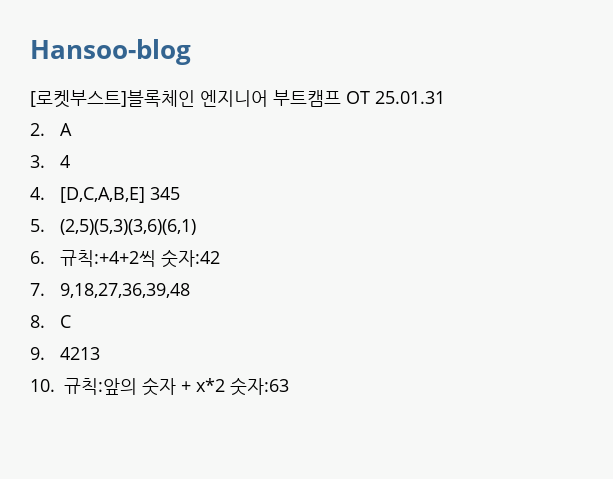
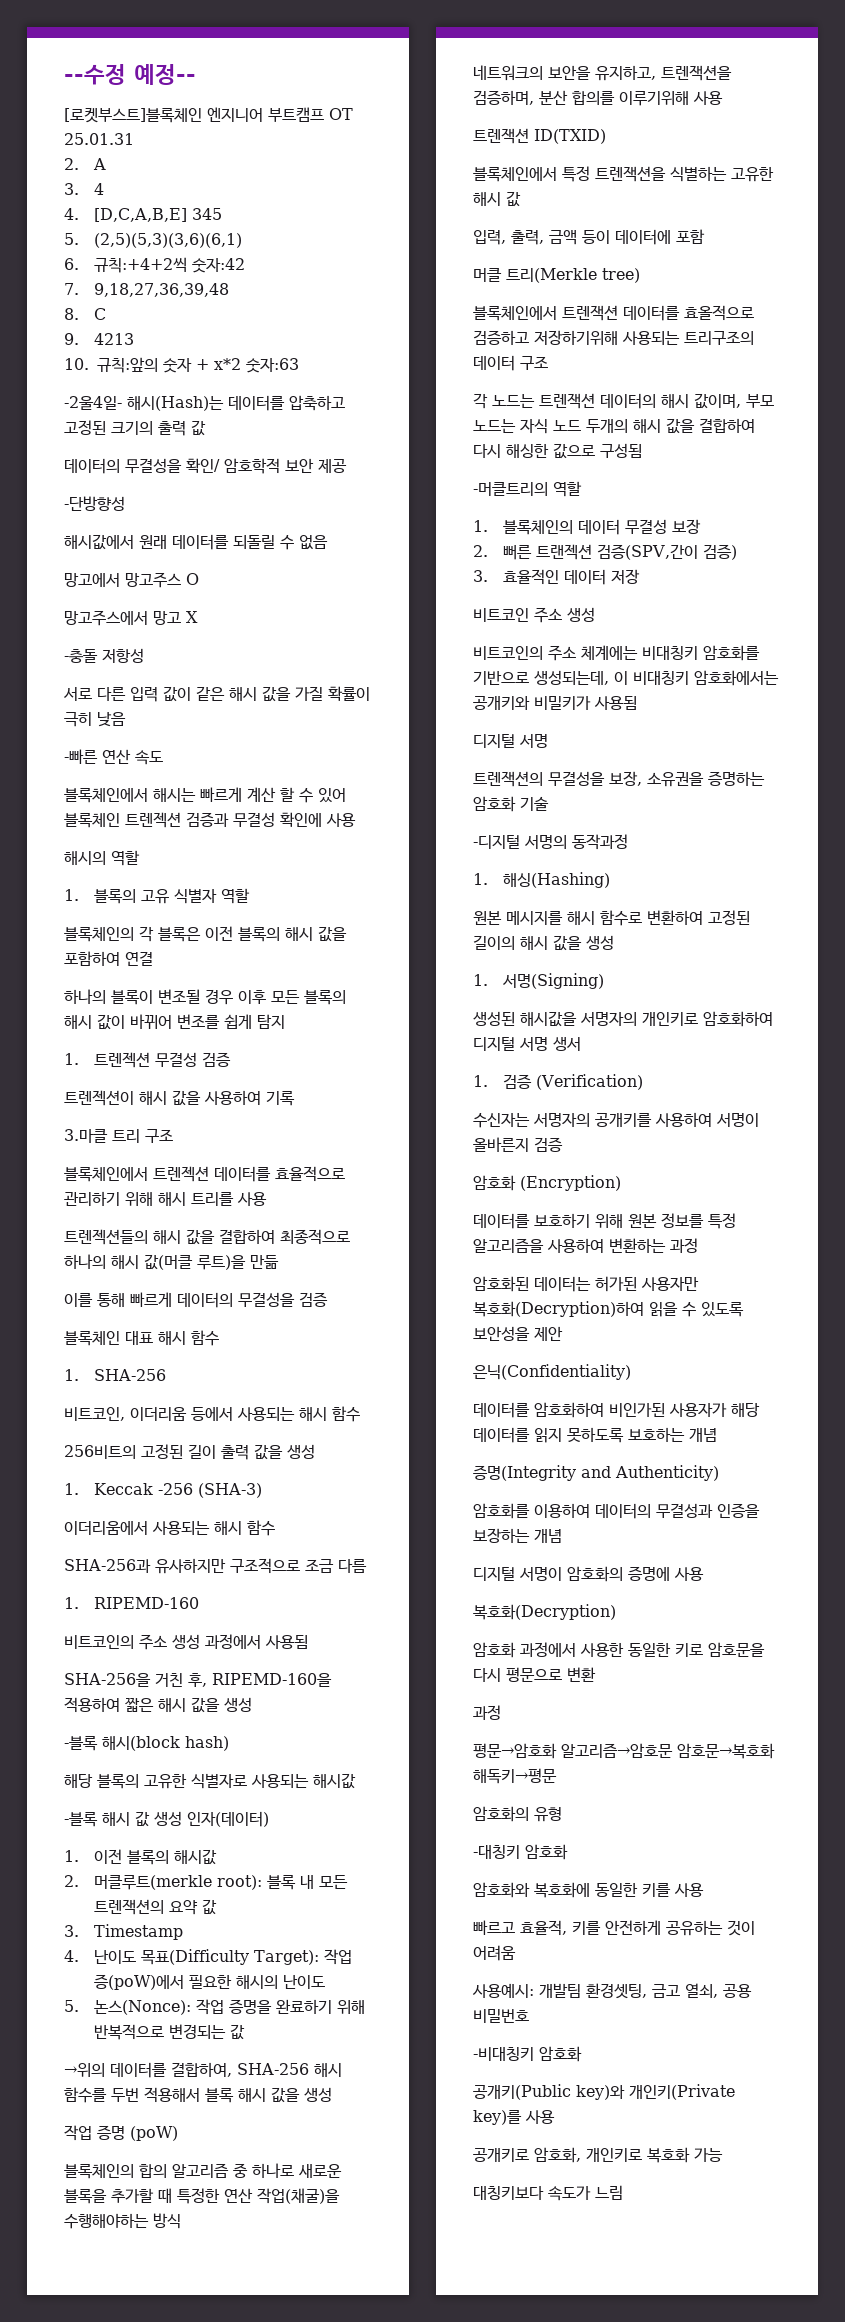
- Hansoo-blog
+ --수정 예정--
+ -2울4일- 해시(Hash)는 데이터를 압축하고 고정된 크기의 출력 값
+ 데이터의 무결성을 확인/ 암호학적 보안 제공
+ -단방향성
+ 해시값에서 원래 데이터를 되돌릴 수 없음
+ 망고에서 망고주스 O
+ 망고주스에서 망고 X
+ -충돌 저항성
+ 서로 다른 입력 값이 같은 해시 값을 가질 확률이 극히 낮음
+ -빠른 연산 속도
+ 블록체인에서 해시는 빠르게 계산 할 수 있어 블록체인 트렌젝션 검증과 무결성 확인에 사용
+ 해시의 역할
+ 1. 블록의 고유 식별자 역할
+ 블록체인의 각 블록은 이전 블록의 해시 값을 포함하여 연결
+ 하나의 블록이 변조될 경우 이후 모든 블록의 해시 값이 바뀌어 변조를 쉽게 탐지
+ 1. 트렌젝션 무결성 검증
+ 트렌젝션이 해시 값을 사용하여 기록
+ 3.마클 트리 구조
+ 블록체인에서 트렌젝션 데이터를 효율적으로 관리하기 위해 해시 트리를 사용
+ 트렌젝션들의 해시 값을 결합하여 최종적으로 하나의 해시 값(머클 루트)을 만듦
+ 이를 통해 빠르게 데이터의 무결성을 검증
+ 블록체인 대표 해시 함수
+ 1. SHA-256
+ 비트코인, 이더리움 등에서 사용되는 해시 함수
+ 256비트의 고정된 길이 출력 값을 생성
+ 1. Keccak -256 (SHA-3)
+ 이더리움에서 사용되는 해시 함수
+ SHA-256과 유사하지만 구조적으로 조금 다름
+ 1. RIPEMD-160
+ 비트코인의 주소 생성 과정에서 사용됨
+ SHA-256을 거친 후, RIPEMD-160을 적용하여 짧은 해시 값을 생성
+ -블록 해시(block hash)
+ 해당 블록의 고유한 식별자로 사용되는 해시값
+ -블록 해시 값 생성 인자(데이터)
+ 1. 이전 블록의 해시값
+ 2. 머클루트(merkle root): 블록 내 모든 트렌잭션의 요약 값
+ 3. Timestamp
+ 4. 난이도 목표(Difficulty Target): 작업 증(poW)에서 필요한 해시의 난이도
+ 5. 논스(Nonce): 작업 증명을 완료하기 위해 반복적으로 변경되는 값
+ →위의 데이터를 결합하여, SHA-256 해시 함수를 두번 적용해서 블록 해시 값을 생성
+ 작업 증명 (poW)
+ 블록체인의 합의 알고리즘 중 하나로 새로운 블록을 추가할 때 특정한 연산 작업(채굴)을 수행해야하는 방식
+ 네트워크의 보안을 유지하고, 트렌잭션을 검증하며, 분산 합의를 이루기위해 사용
+ 트렌잭션 ID(TXID)
+ 블록체인에서 특정 트렌잭션을 식별하는 고유한 해시 값
+ 입력, 출력, 금액 등이 데이터에 포함
+ 머클 트리(Merkle tree)
+ 블록체인에서 트렌잭션 데이터를 효올적으로 검증하고 저장하기위해 사용되는 트리구조의 데이터 구조
+ 각 노드는 트렌잭션 데이터의 해시 값이며, 부모 노드는 자식 노드 두개의 해시 값을 결합하여 다시 해싱한 값으로 구성됨
+ -머클트리의 역할
+ 1. 블록체인의 데이터 무결성 보장
+ 2. 뻐른 트랜젝션 검증(SPV,간이 검증)
+ 3. 효율적인 데이터 저장
+ 비트코인 주소 생성
+ 비트코인의 주소 체계에는 비대칭키 암호화를 기반으로 생성되는데, 이 비대칭키 암호화에서는 공개키와 비밀키가 사용됨
+ 디지털 서명
+ 트렌잭션의 무결성을 보장, 소유권을 증명하는 암호화 기술
+ -디지털 서명의 동작과정
+ 1. 해싱(Hashing)
+ 원본 메시지를 해시 함수로 변환하여 고정된 길이의 해시 값을 생성
+ 1. 서명(Signing)
+ 생성된 해시값을 서명자의 개인키로 암호화하여 디지털 서명 생서
+ 1. 검증 (Verification)
+ 수신자는 서명자의 공개키를 사용하여 서명이 올바른지 검증
+ 암호화 (Encryption)
+ 데이터를 보호하기 위해 원본 정보를 특정 알고리즘을 사용하여 변환하는 과정
+ 암호화된 데이터는 허가된 사용자만 복호화(Decryption)하여 읽을 수 있도록 보안성을 제안
+ 은닉(Confidentiality)
+ 데이터를 암호화하여 비인가된 사용자가 해당 데이터를 읽지 못하도록 보호하는 개념
+ 증명(Integrity and Authenticity)
+ 암호화를 이용하여 데이터의 무결성과 인증을 보장하는 개념
+ 디지털 서명이 암호화의 증명에 사용
+ 복호화(Decryption)
+ 암호화 과정에서 사용한 동일한 키로 암호문을 다시 평문으로 변환
+ 과정
+ 평문→암호화 알고리즘→암호문 암호문→복호화 해독키→평문
+ 암호화의 유형
+ -대칭키 암호화
+ 암호화와 복호화에 동일한 키를 사용
+ 빠르고 효율적, 키를 안전하게 공유하는 것이 어려움
+ 사용예시: 개발팀 환경셋팅, 금고 열쇠, 공용 비밀번호
+ -비대칭키 암호화
+ 공개키(Public key)와 개인키(Private key)를 사용
+ 공개키로 암호화, 개인키로 복호화 가능
+ 대칭키보다 속도가 느림

